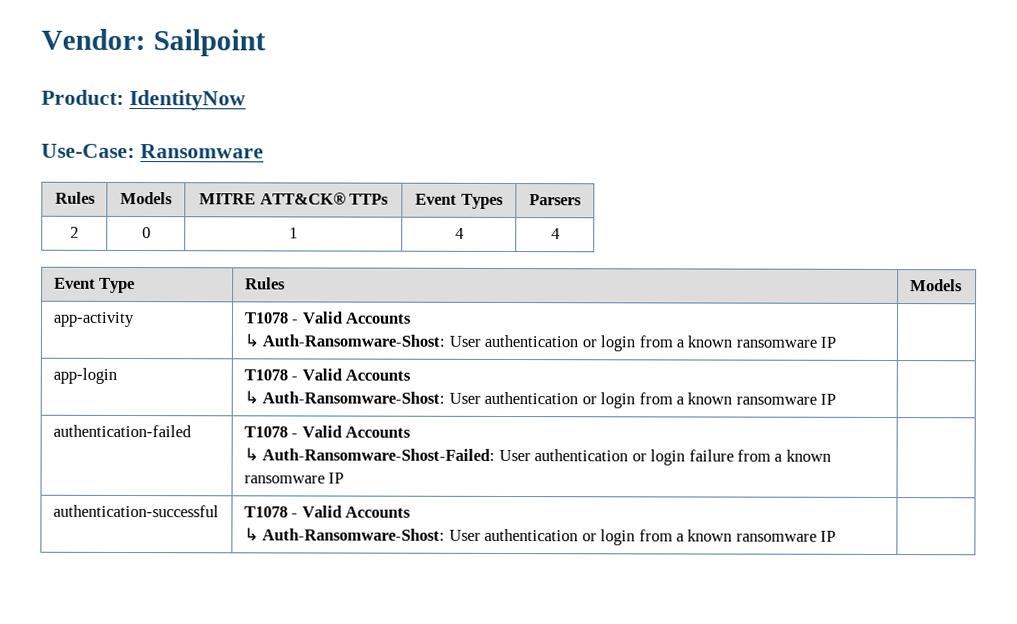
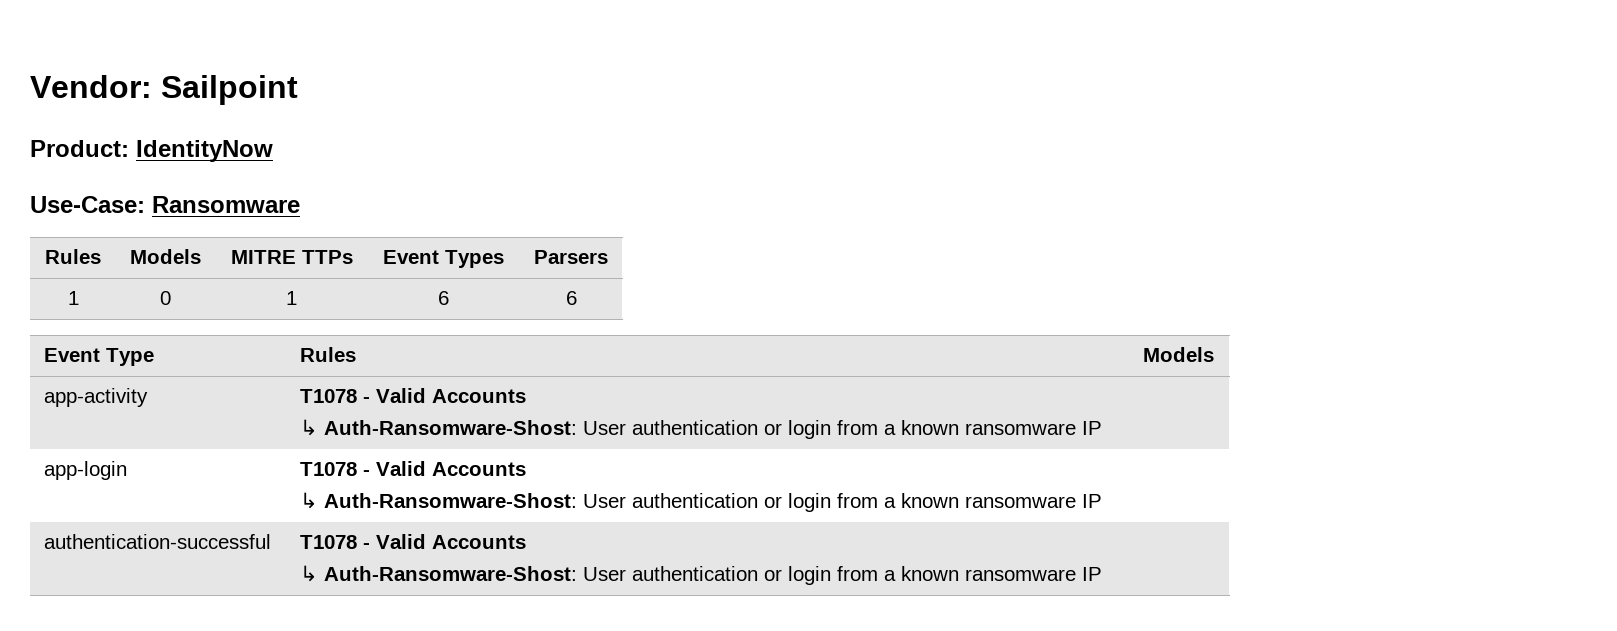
- Rules | Models | MITRE ATT&CK® TTPs | Event Types | Parsers
+ Rules | Models | MITRE TTPs | Event Types | Parsers
- 2 | 0 | 1 | 4 | 4
+ 1 | 0 | 1 | 6 | 6
- authentication-failed | T1078 - Valid Accounts
- ↳ Auth-Ransomware-Shost-Failed: User authentication or login failure from a known ransomware IP |

